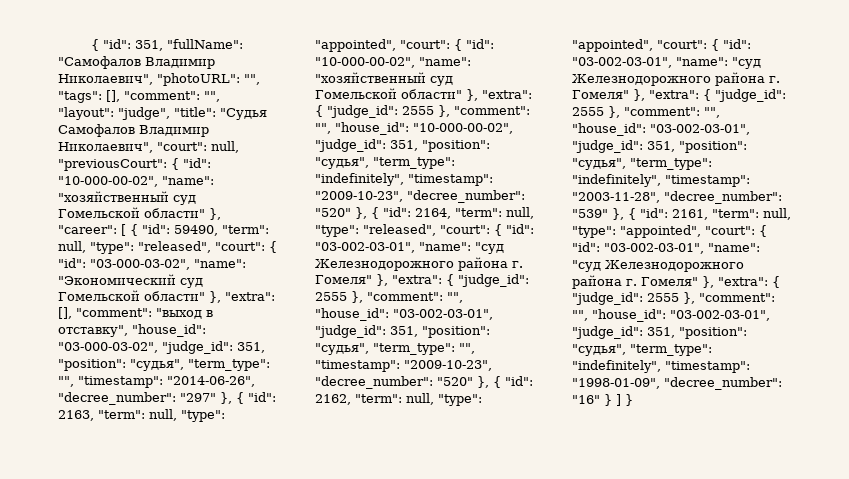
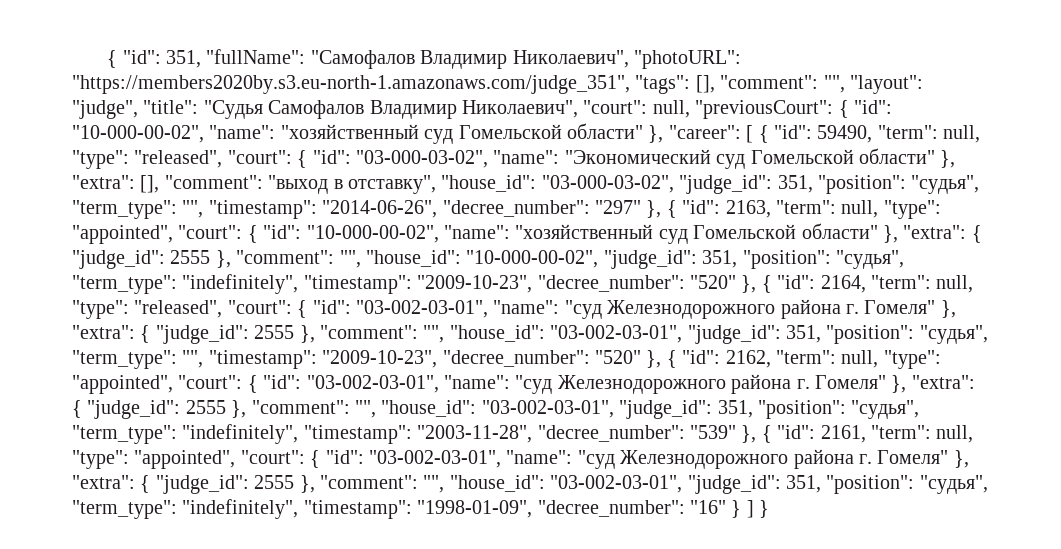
- "", "tags":
+ "https://members2020by.s3.eu-north-1.amazonaws.com/judge_351", "tags":

